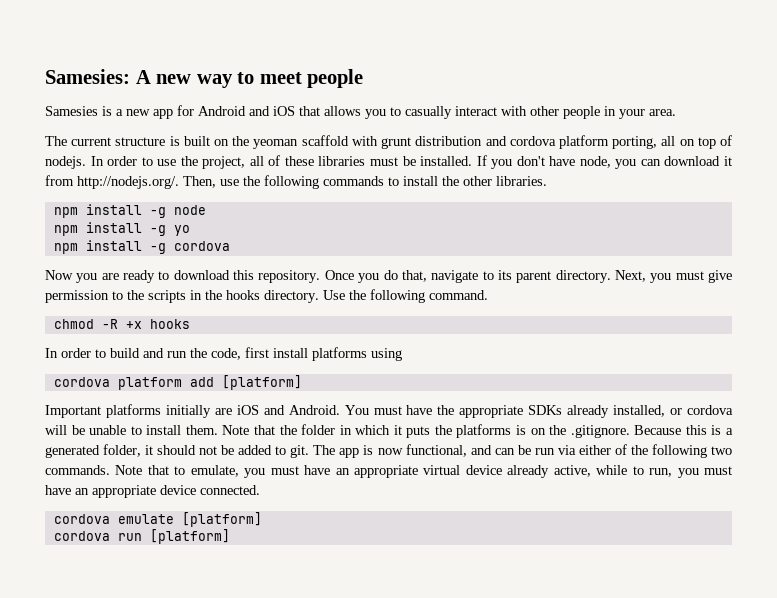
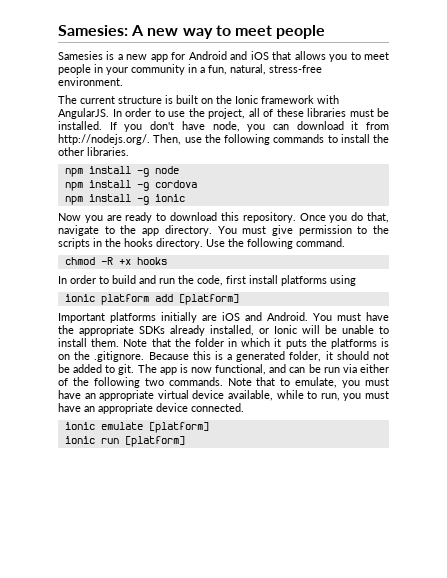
- Samesies is a new app for Android and iOS that allows you to casually interact with other people in your area.
+ Samesies is a new app for Android and iOS that allows you to meet people in your community in a fun, natural, stress-free environment.
- The current structure is built on the yeoman scaffold with grunt distribution and cordova platform porting, all on top of nodejs.
+ The current structure is built on the Ionic framework with AngularJS.
- npm install -g yo
  npm install -g cordova
+ npm install -g ionic
- Once you do that, navigate to its parent directory. Next, you must give permission to the scripts in the hooks directory.
+ Once you do that, navigate to the app directory. You must give permission to the scripts in the hooks directory.
- cordova platform add [platform]
+ ionic platform add [platform]
- You must have the appropriate SDKs already installed, or cordova will be unable to install them.
+ You must have the appropriate SDKs already installed, or Ionic will be unable to install them.
- Note that to emulate, you must have an appropriate virtual device already active, while to run, you must have an appropriate device connected.
+ Note that to emulate, you must have an appropriate virtual device available, while to run, you must have an appropriate device connected.
- cordova emulate [platform]
+ ionic emulate [platform]
- cordova run [platform]
+ ionic run [platform]

